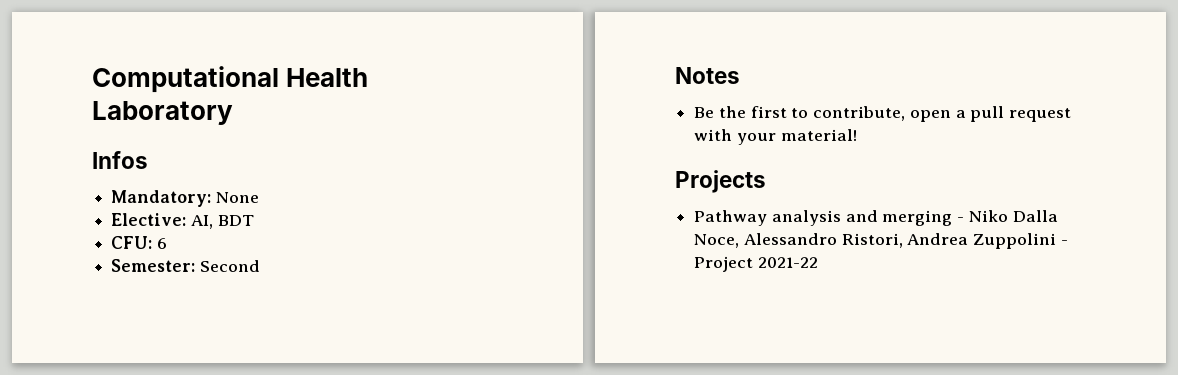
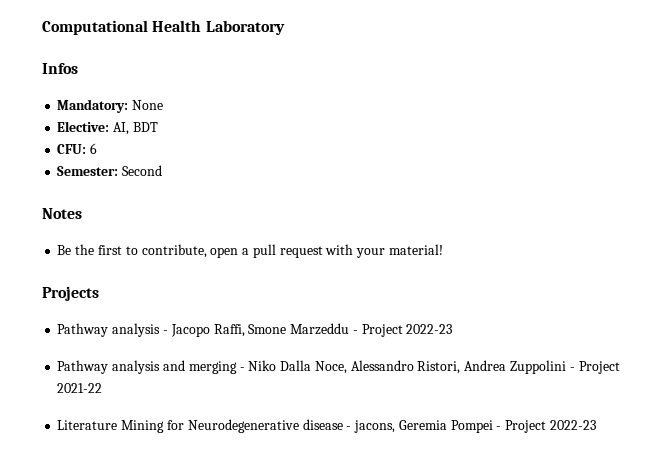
+ Pathway analysis - Jacopo Raffi, Smone Marzeddu - Project 2022-23
+ Literature Mining for Neurodegenerative disease - jacons, Geremia Pompei - Project 2022-23

